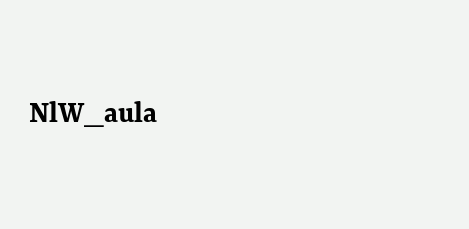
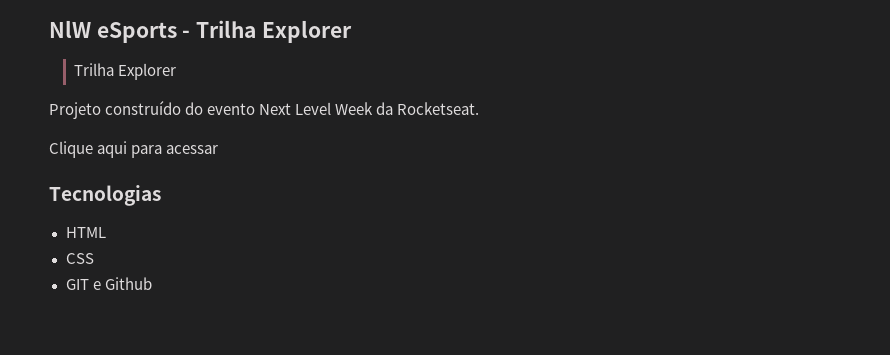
- NlW_aula
+ NlW eSports - Trilha Explorer
+ Trilha Explorer
+ Projeto construído do evento Next Level Week da Rocketseat.
+ Clique aqui para acessar
+ Tecnologias
+ HTML
+ CSS
+ GIT e Github

